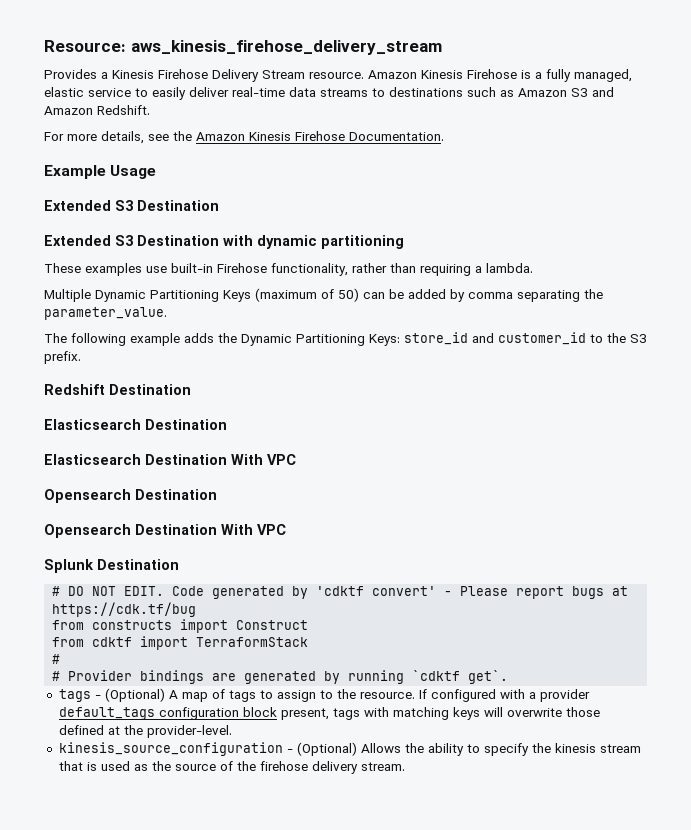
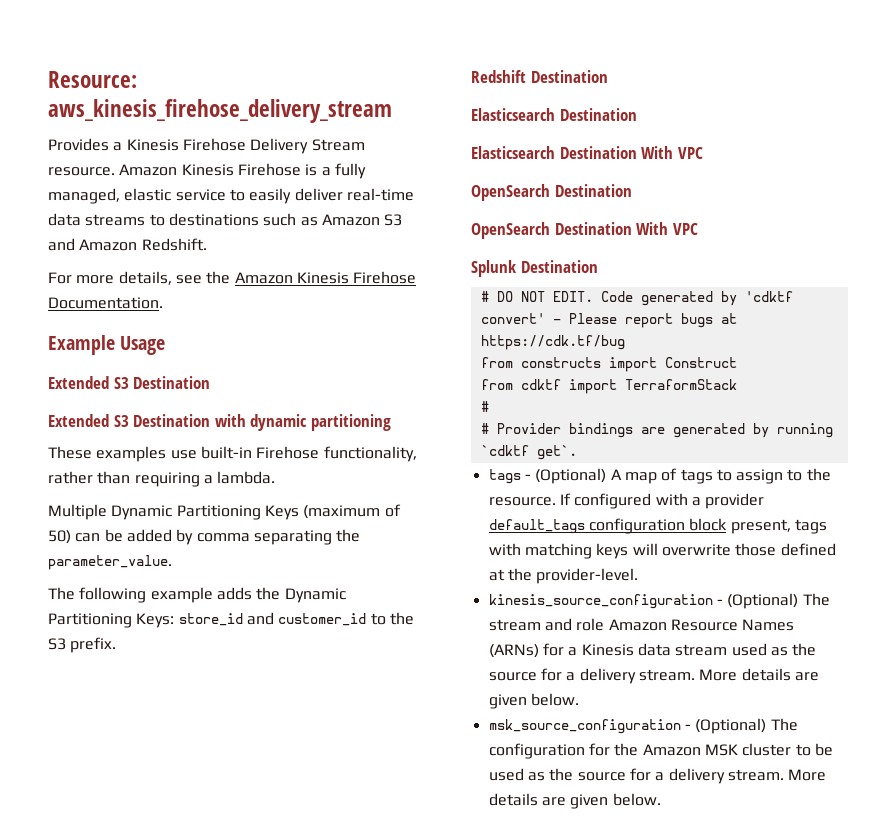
  Elasticsearch Destination With VPC
- Opensearch Destination
- Opensearch Destination With VPC
+ OpenSearch Destination
+ OpenSearch Destination With VPC
- kinesis_source_configuration - (Optional) Allows the ability to specify the kinesis stream that is used as the source of the firehose delivery stream.
+ kinesis_source_configuration - (Optional) The stream and role Amazon Resource Names (ARNs) for a Kinesis data stream used as the source for a delivery stream. More details are given below.
+ msk_source_configuration - (Optional) The configuration for the Amazon MSK cluster to be used as the source for a delivery stream. More details are given below.

